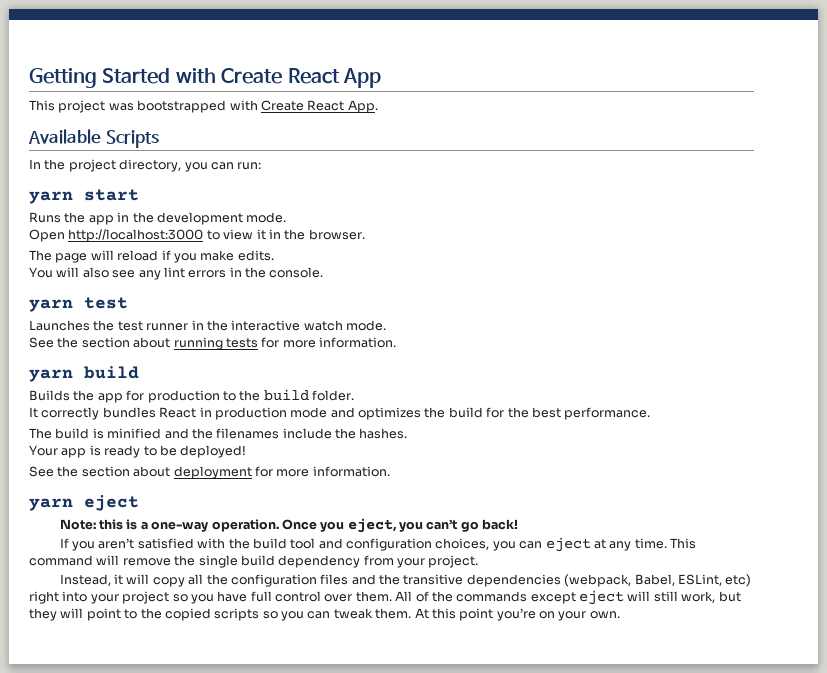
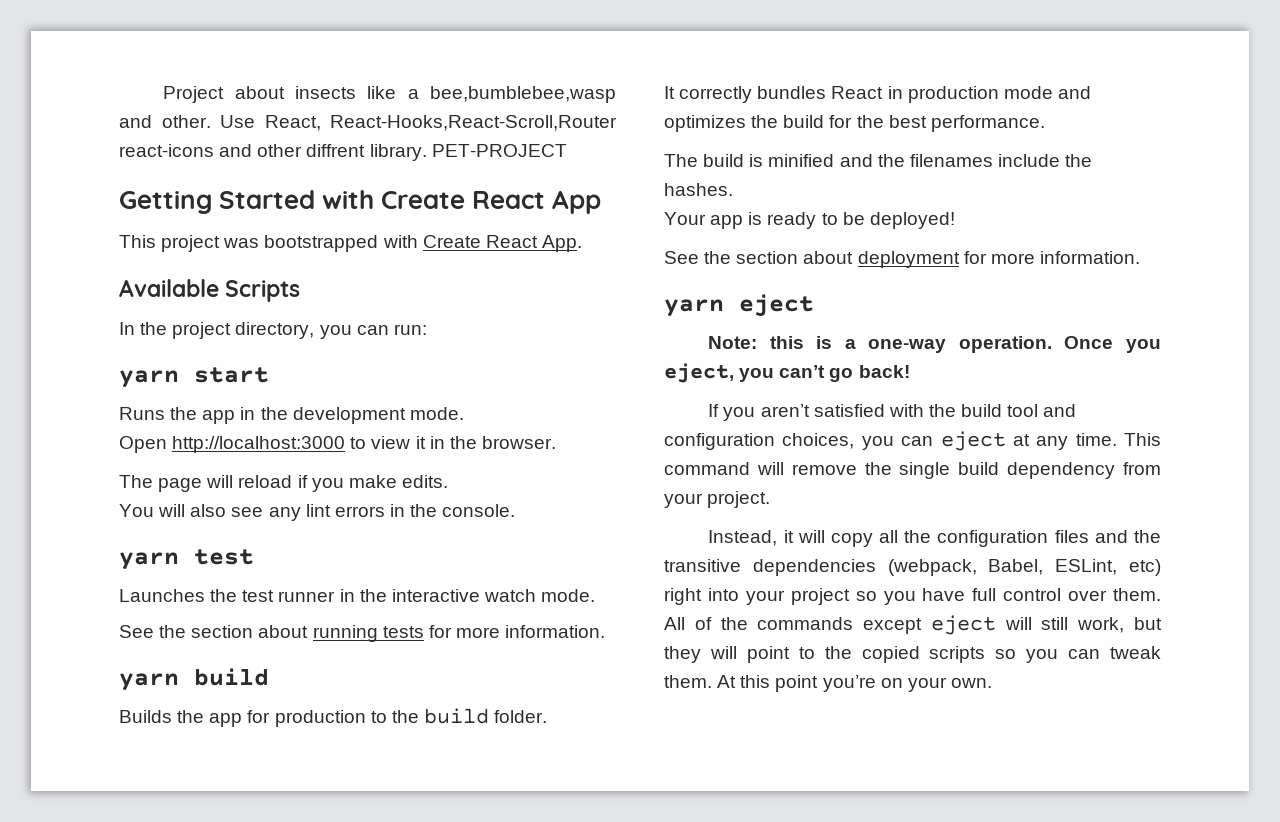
+ Project about insects like a bee,bumblebee,wasp and other. Use React, React-Hooks,React-Scroll,Router react-icons and other diffrent library. PET-PROJECT

